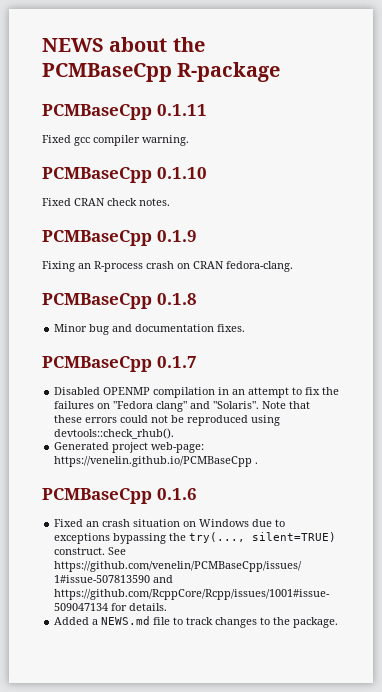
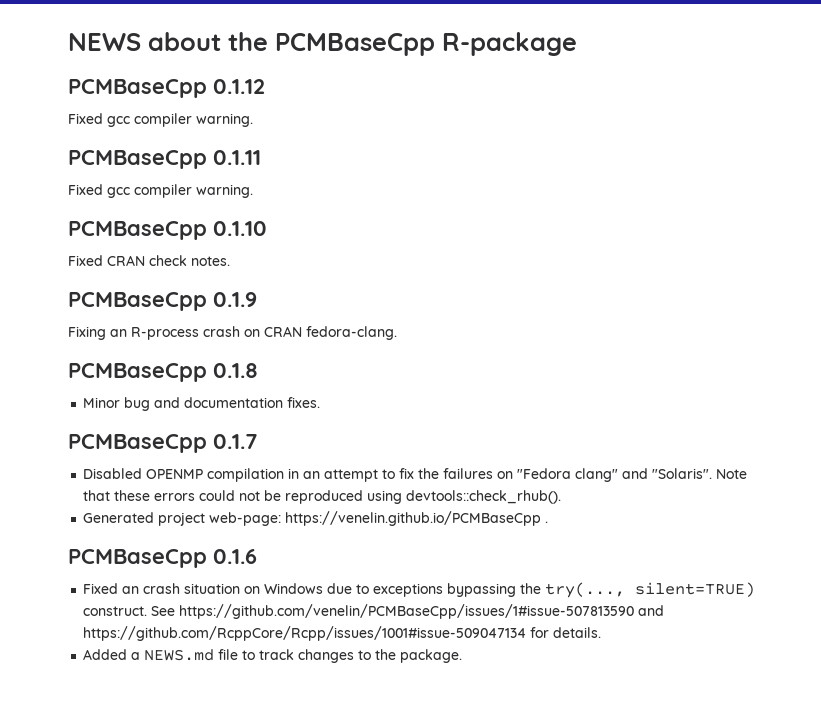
+ PCMBaseCpp 0.1.12
+ Fixed gcc compiler warning.

